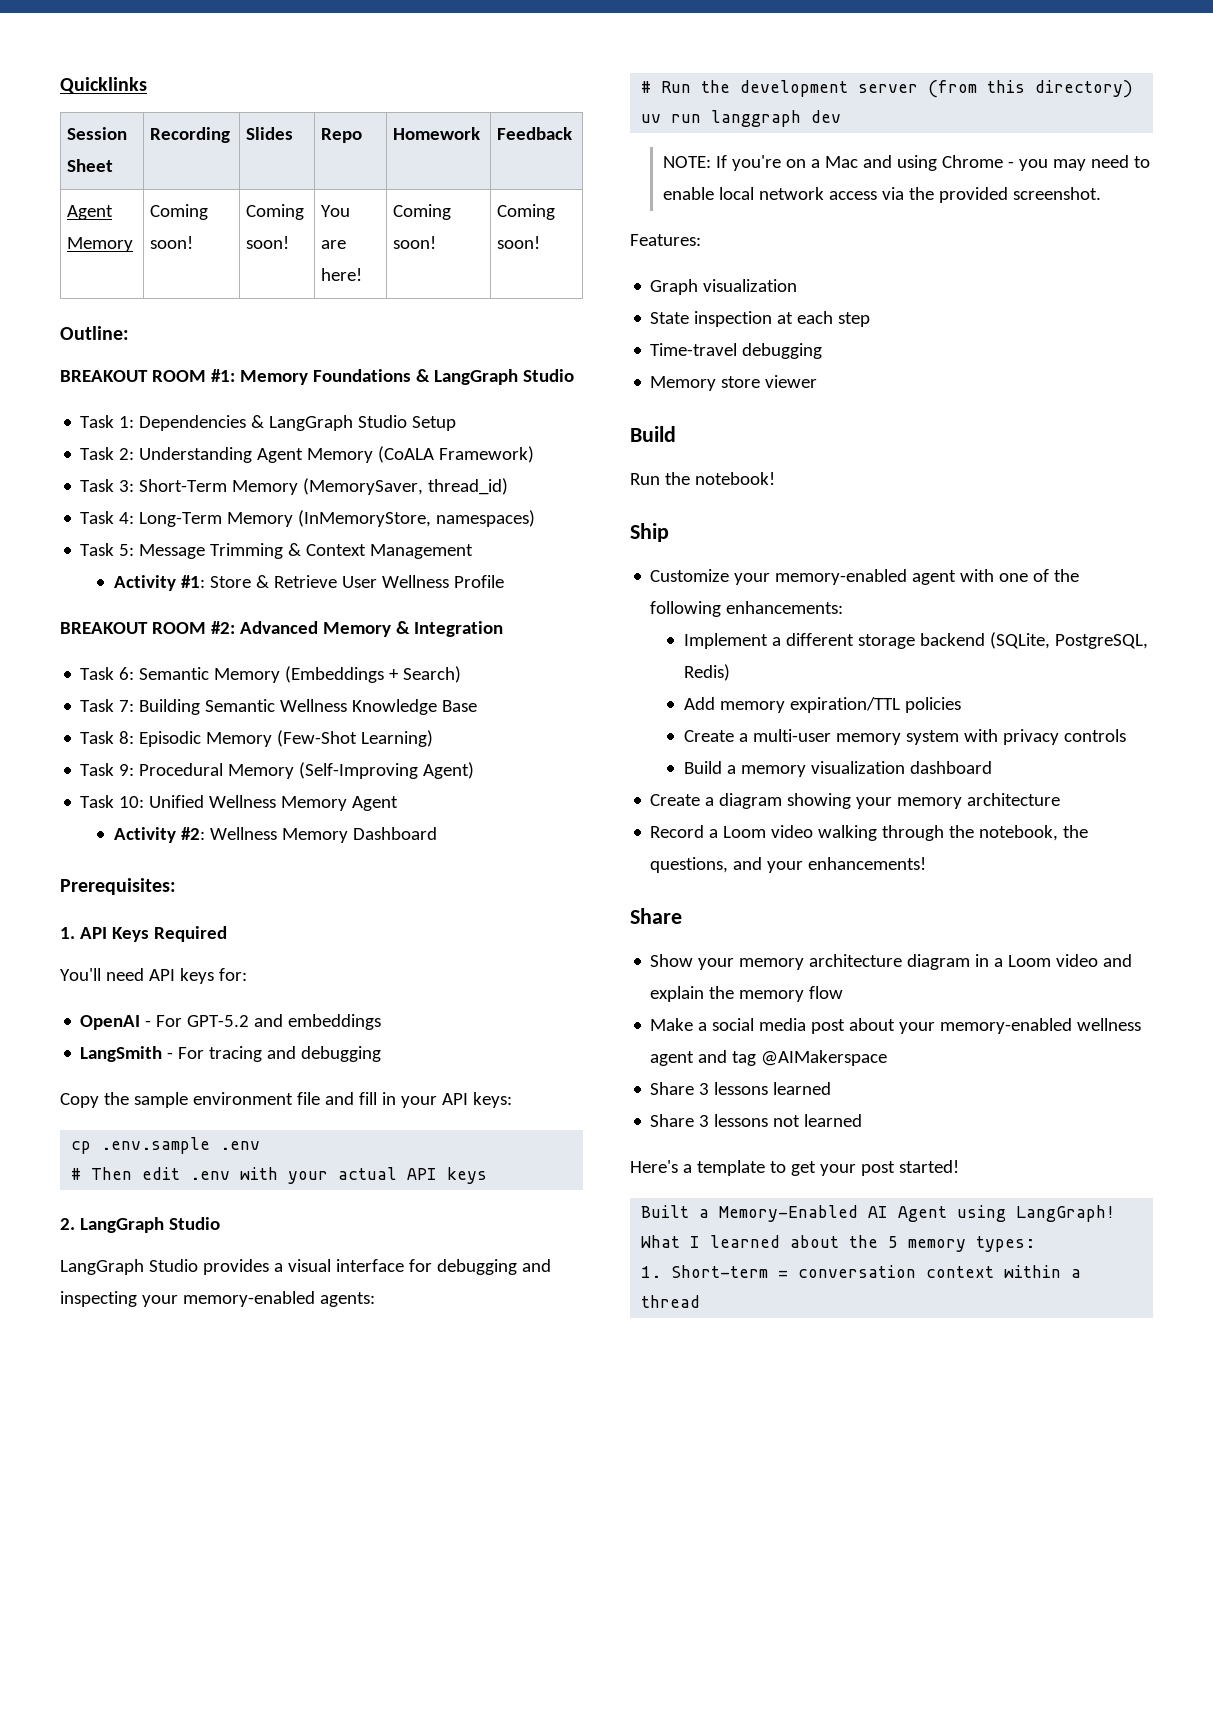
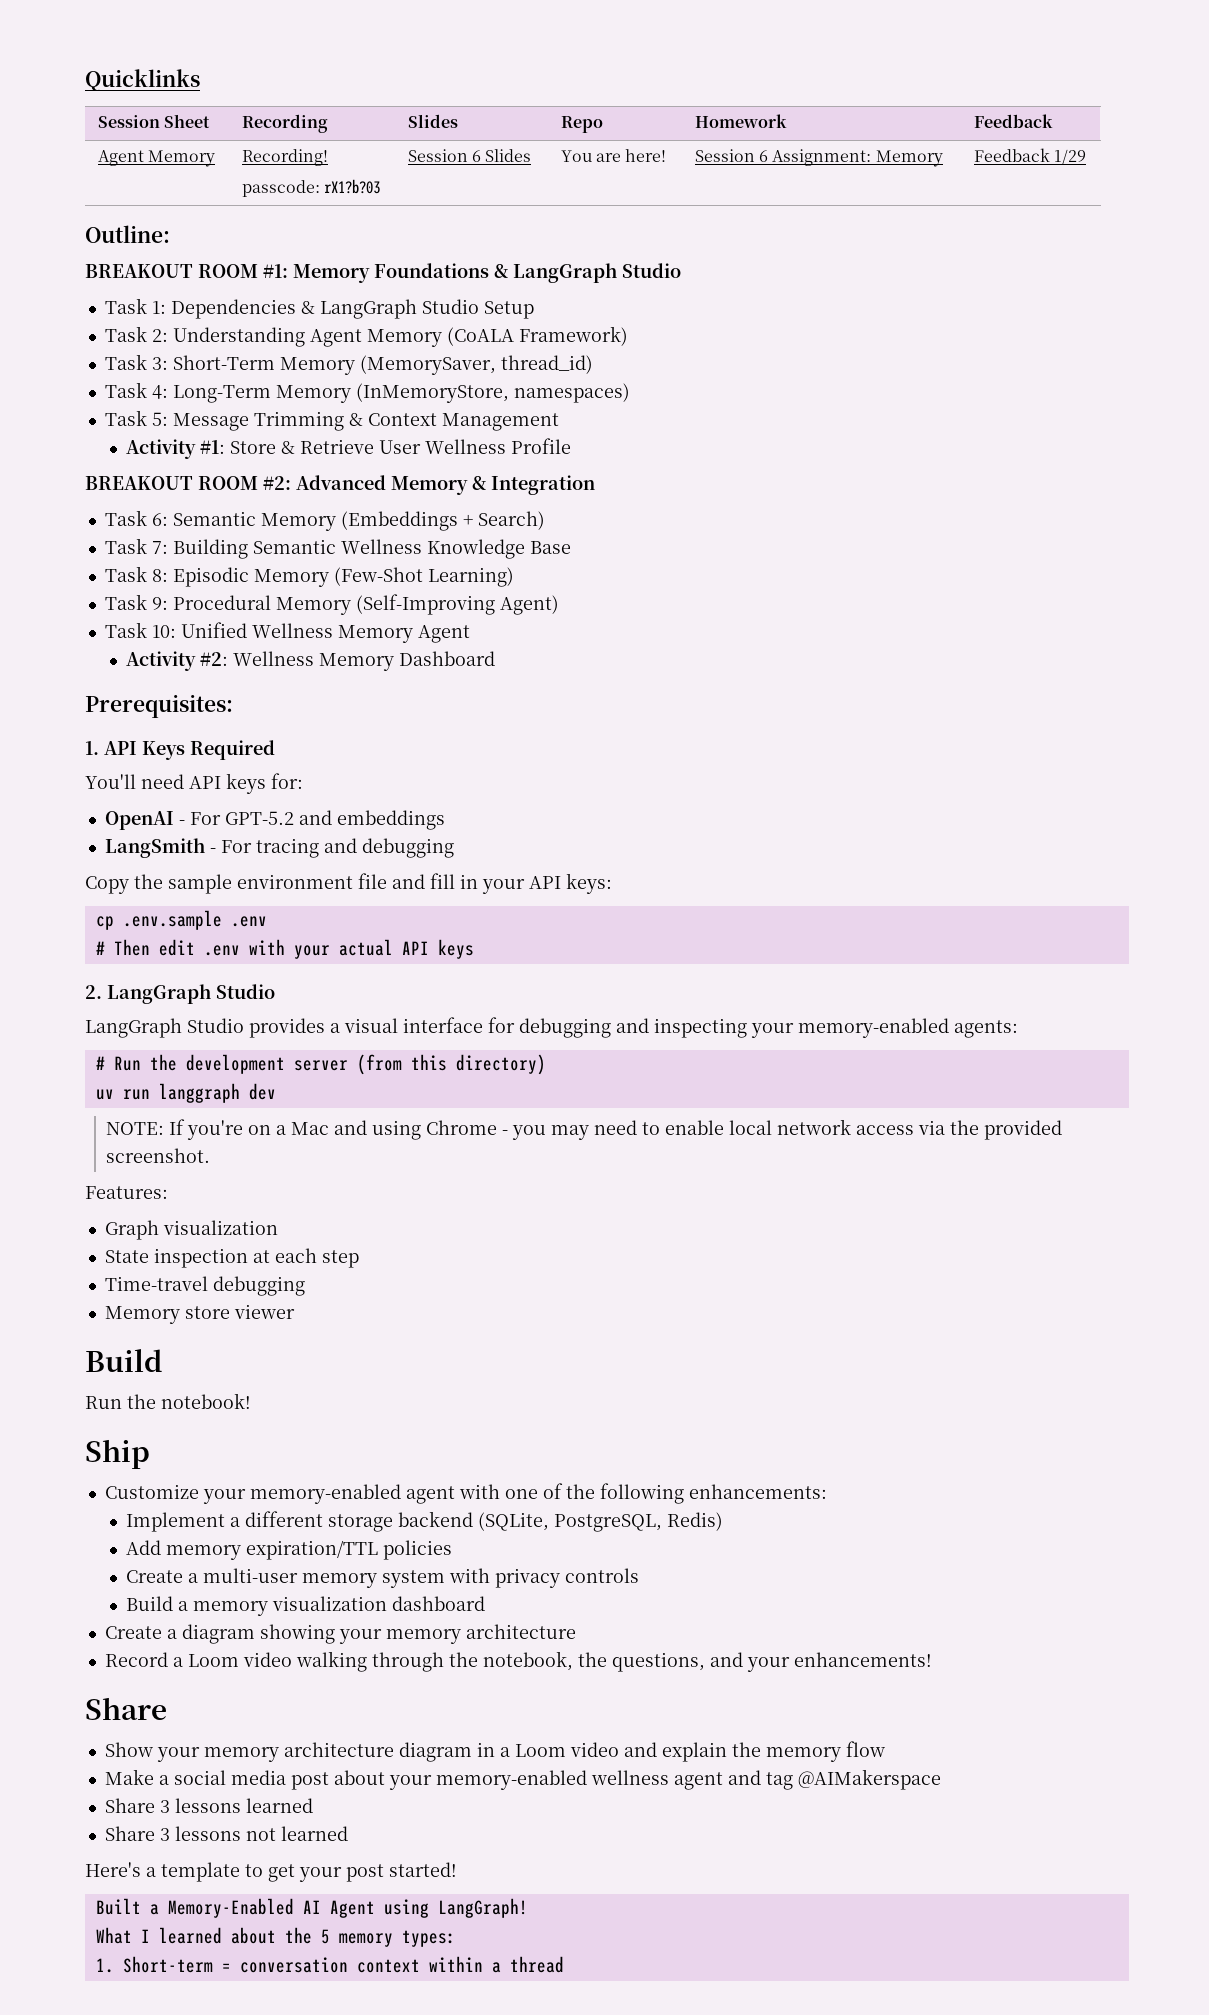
- Agent Memory | Coming soon! | Coming soon! | You are here! | Coming soon! | Coming soon!
+ Agent Memory | Recording!
+ passcode: rX1?b?03 | Session 6 Slides | You are here! | Session 6 Assignment: Memory | Feedback 1/29

